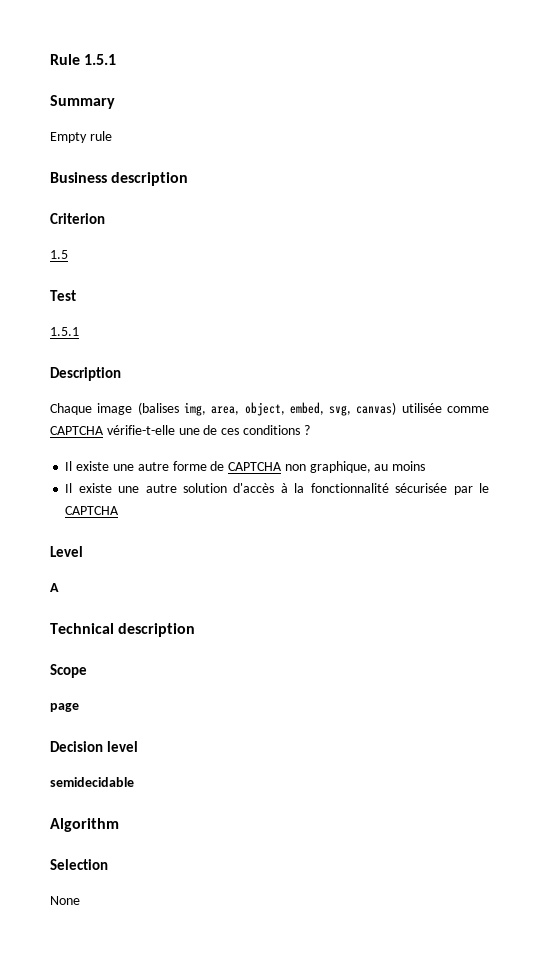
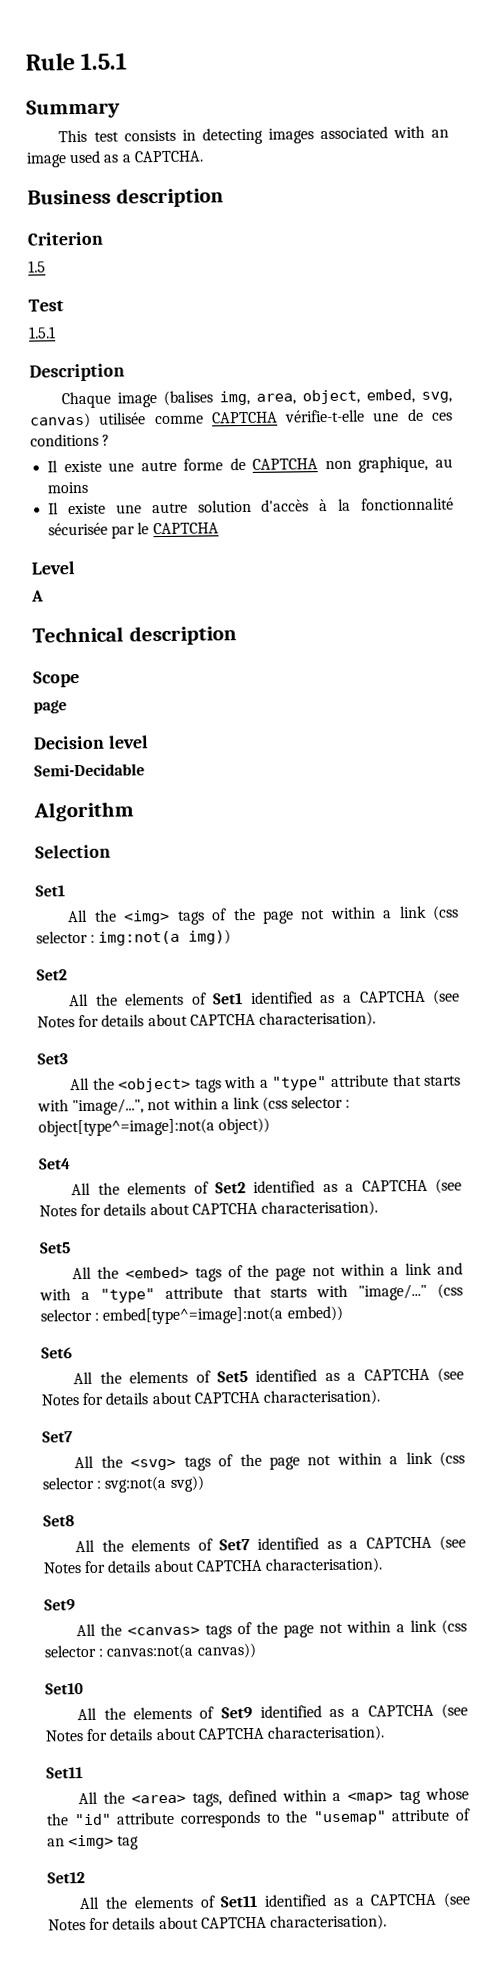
- Empty rule
+ This test consists in detecting images associated with an image used as a CAPTCHA.
- semidecidable
+ Semi-Decidable
  Selection
- None
+ Set1
+ All the <img> tags of the page not within a link (css selector : img:not(a img))
+ Set2
+ All the elements of Set1 identified as a CAPTCHA (see Notes for details about CAPTCHA characterisation).
+ Set3
+ All the <object> tags with a "type" attribute that starts with "image/...", not within a link (css selector : object[type^=image]:not(a object))
+ Set4
+ All the elements of Set2 identified as a CAPTCHA (see Notes for details about CAPTCHA characterisation).
+ Set5
+ All the <embed> tags of the page not within a link and with a "type" attribute that starts with "image/..." (css selector : embed[type^=image]:not(a embed))
+ Set6
+ All the elements of Set5 identified as a CAPTCHA (see Notes for details about CAPTCHA characterisation).
+ Set7
+ All the <svg> tags of the page not within a link (css selector : svg:not(a svg))
+ Set8
+ All the elements of Set7 identified as a CAPTCHA (see Notes for details about CAPTCHA characterisation).
+ Set9
+ All the <canvas> tags of the page not within a link (css selector : canvas:not(a canvas))
+ Set10
+ All the elements of Set9 identified as a CAPTCHA (see Notes for details about CAPTCHA characterisation).
+ Set11
+ All the <area> tags, defined within a <map> tag whose the "id" attribute corresponds to the "usemap" attribute of an <img> tag
+ Set12
+ All the elements of Set11 identified as a CAPTCHA (see Notes for details about CAPTCHA characterisation).

